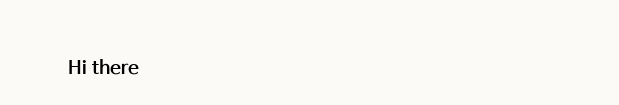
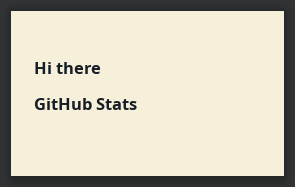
+ GitHub Stats

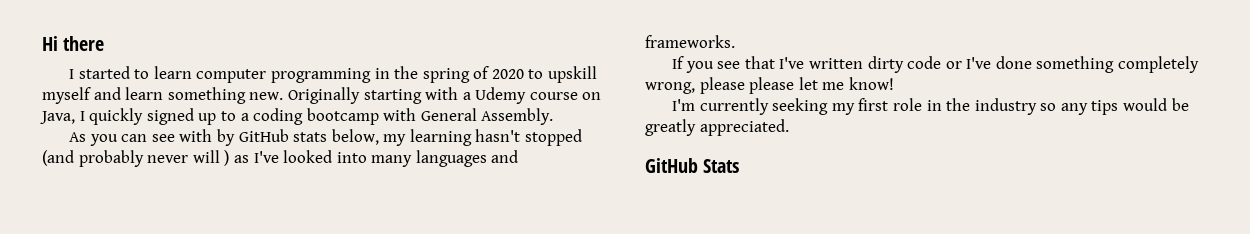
+ I started to learn computer programming in the spring of 2020 to upskill myself and learn something new. Originally starting with a Udemy course on Java, I quickly signed up to a coding bootcamp with General Assembly.
+ As you can see with by GitHub stats below, my learning hasn't stopped (and probably never will ) as I've looked into many languages and frameworks.
+ If you see that I've written dirty code or I've done something completely wrong, please please let me know!
+ I'm currently seeking my first role in the industry so any tips would be greatly appreciated.

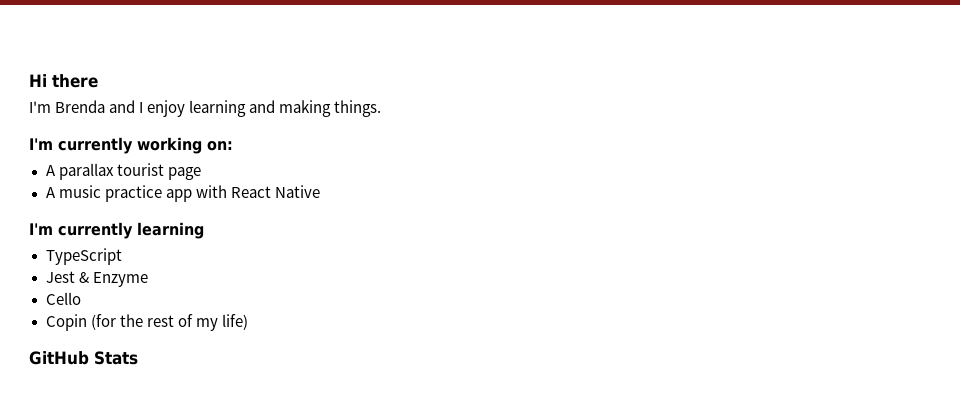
- I started to learn computer programming in the spring of 2020 to upskill myself and learn something new. Originally starting with a Udemy course on Java, I quickly signed up to a coding bootcamp with General Assembly.
- As you can see with by GitHub stats below, my learning hasn't stopped (and probably never will ) as I've looked into many languages and frameworks.
- If you see that I've written dirty code or I've done something completely wrong, please please let me know!
- I'm currently seeking my first role in the industry so any tips would be greatly appreciated.
+ I'm Brenda and I enjoy learning and making things.
+ I'm currently working on:
+ A parallax tourist page
+ A music practice app with React Native
+ I'm currently learning
+ TypeScript
+ Jest & Enzyme
+ Cello
+ Copin (for the rest of my life)

